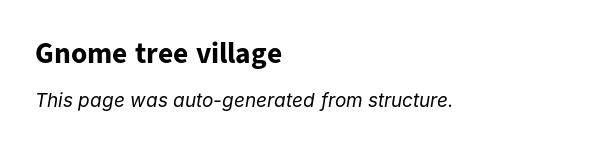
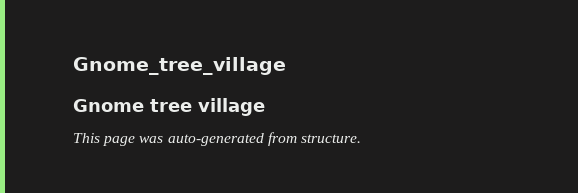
+ Gnome_tree_village

